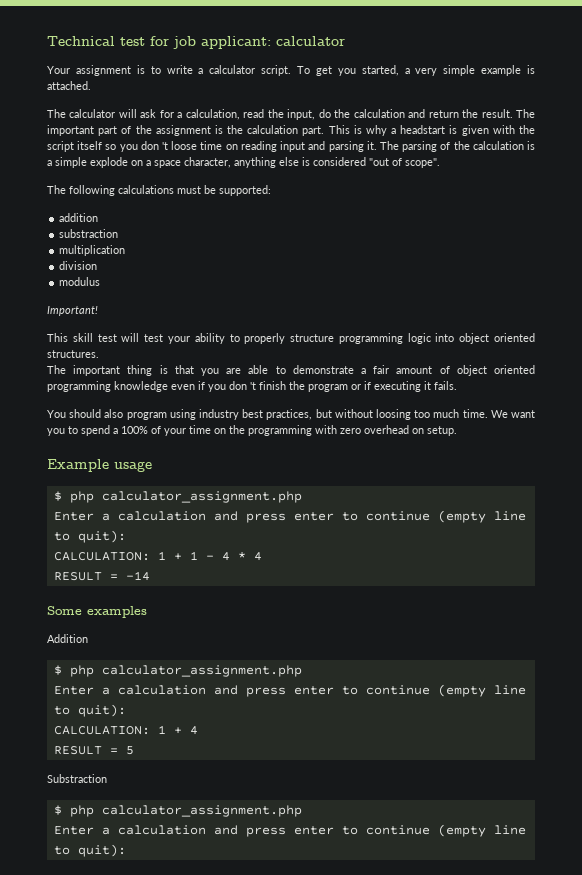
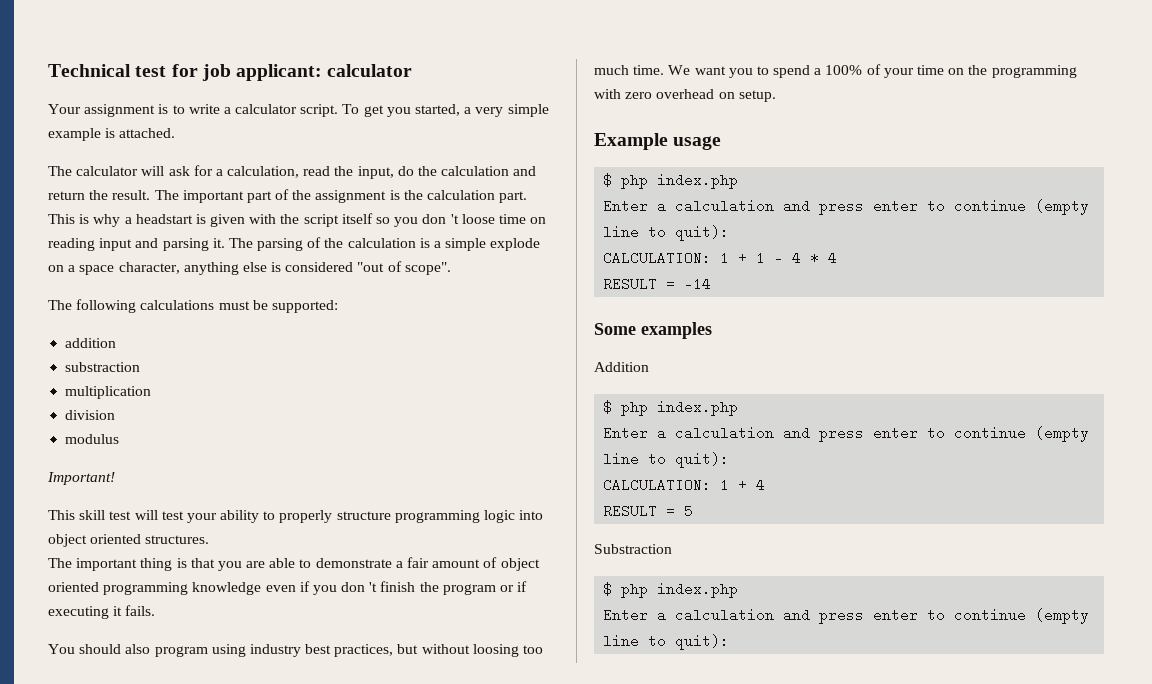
  Example usage
- $ php calculator_assignment.php
+ $ php index.php
  Addition
- $ php calculator_assignment.php
+ $ php index.php
  Substraction
- $ php calculator_assignment.php
+ $ php index.php

